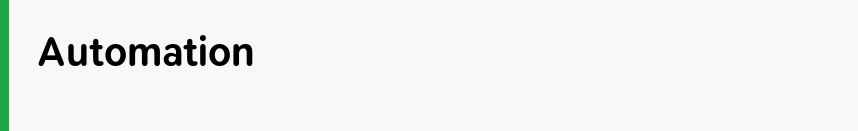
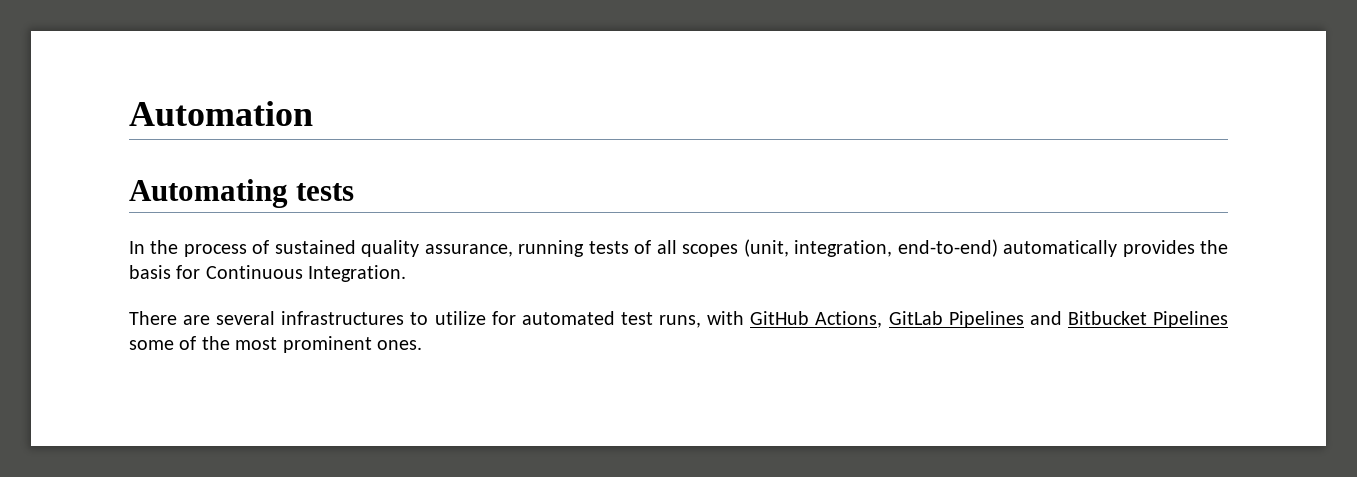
+ Automating tests
+ In the process of sustained quality assurance, running tests of all scopes (unit, integration, end-to-end) automatically provides the basis for Continuous Integration.
+ There are several infrastructures to utilize for automated test runs, with GitHub Actions, GitLab Pipelines and Bitbucket Pipelines some of the most prominent ones.

